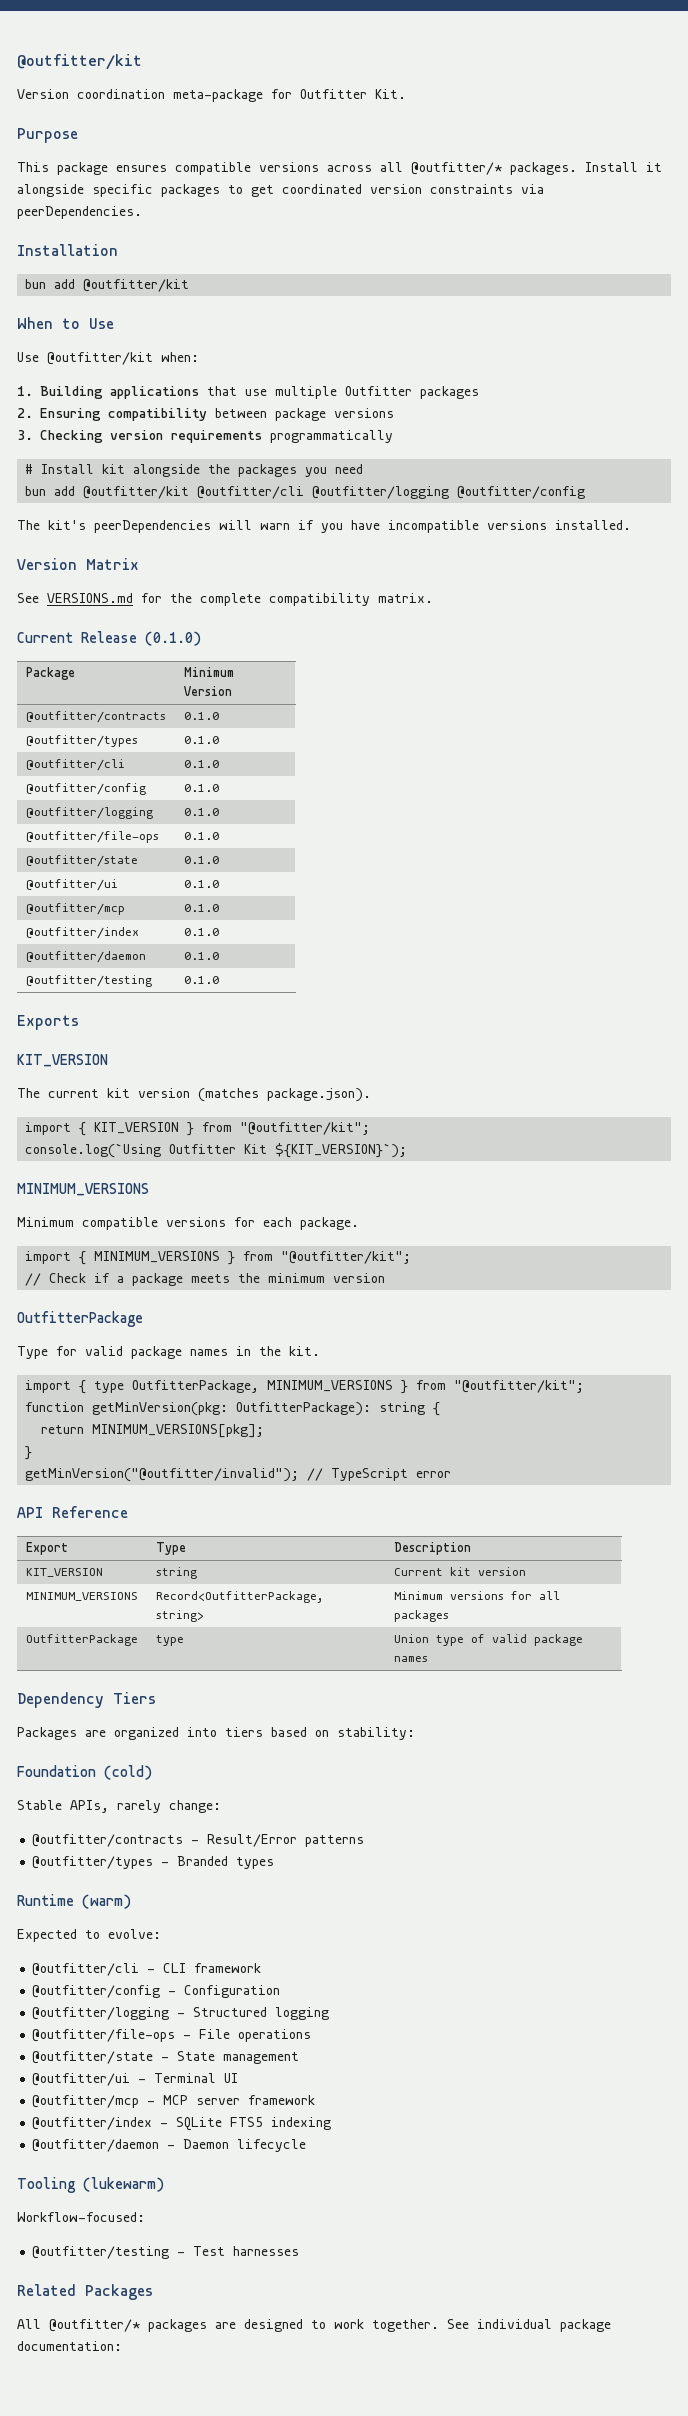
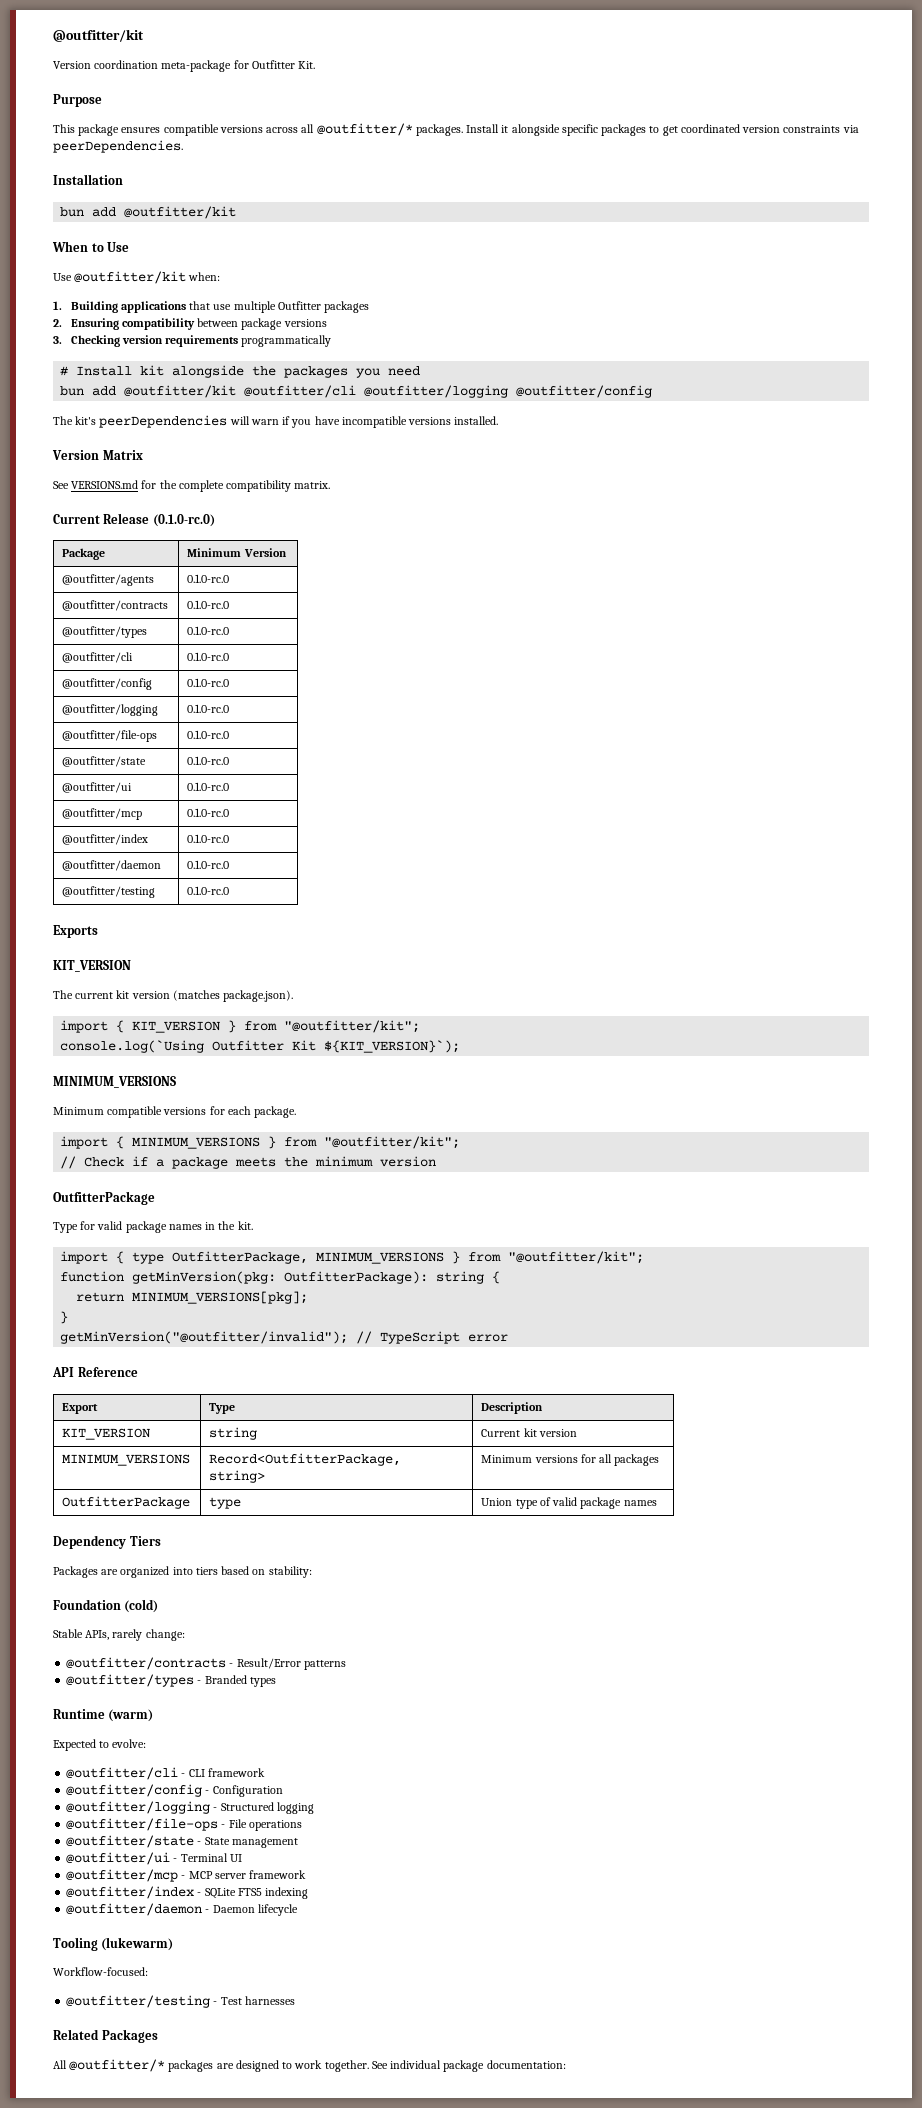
- Current Release (0.1.0)
+ Current Release (0.1.0-rc.0)
+ @outfitter/agents | 0.1.0-rc.0
- @outfitter/contracts | 0.1.0
+ @outfitter/contracts | 0.1.0-rc.0
- @outfitter/types | 0.1.0
+ @outfitter/types | 0.1.0-rc.0
- @outfitter/cli | 0.1.0
+ @outfitter/cli | 0.1.0-rc.0
- @outfitter/config | 0.1.0
+ @outfitter/config | 0.1.0-rc.0
- @outfitter/logging | 0.1.0
+ @outfitter/logging | 0.1.0-rc.0
- @outfitter/file-ops | 0.1.0
+ @outfitter/file-ops | 0.1.0-rc.0
- @outfitter/state | 0.1.0
+ @outfitter/state | 0.1.0-rc.0
- @outfitter/ui | 0.1.0
+ @outfitter/ui | 0.1.0-rc.0
- @outfitter/mcp | 0.1.0
+ @outfitter/mcp | 0.1.0-rc.0
- @outfitter/index | 0.1.0
+ @outfitter/index | 0.1.0-rc.0
- @outfitter/daemon | 0.1.0
+ @outfitter/daemon | 0.1.0-rc.0
- @outfitter/testing | 0.1.0
+ @outfitter/testing | 0.1.0-rc.0

